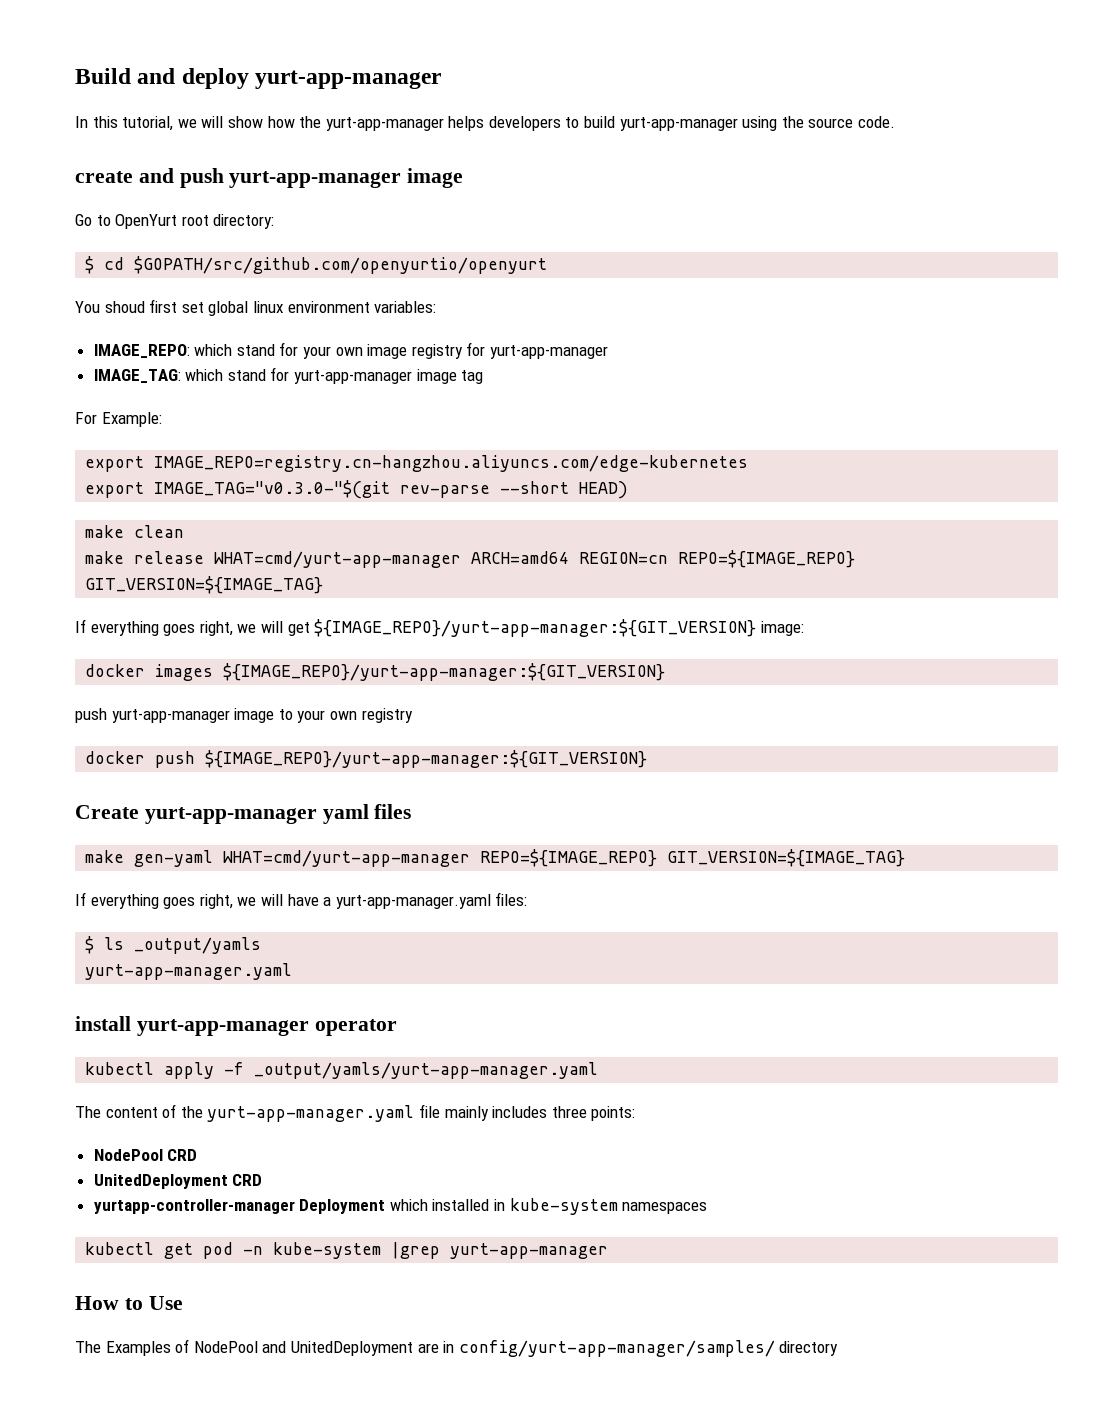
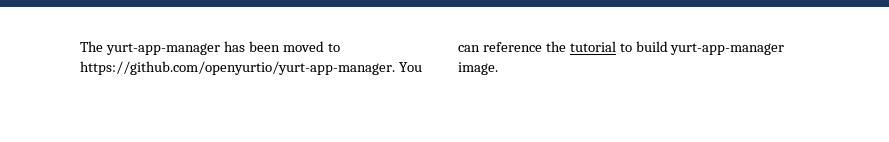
- Build and deploy yurt-app-manager
- In this tutorial, we will show how the yurt-app-manager helps developers to build yurt-app-manager using the source code.
- create and push yurt-app-manager image
- Go to OpenYurt root directory:
- $ cd $GOPATH/src/github.com/openyurtio/openyurt
- You shoud first set global linux environment variables:
- IMAGE_REPO: which stand for your own image registry for yurt-app-manager
- IMAGE_TAG: which stand for yurt-app-manager image tag
- For Example:
- export IMAGE_REPO=registry.cn-hangzhou.aliyuncs.com/edge-kubernetes
- export IMAGE_TAG="v0.3.0-"$(git rev-parse --short HEAD)
- make clean
- make release WHAT=cmd/yurt-app-manager ARCH=amd64 REGION=cn REPO=${IMAGE_REPO} GIT_VERSION=${IMAGE_TAG}
- If everything goes right, we will get ${IMAGE_REPO}/yurt-app-manager:${GIT_VERSION} image:
- docker images ${IMAGE_REPO}/yurt-app-manager:${GIT_VERSION}
- push yurt-app-manager image to your own registry
- docker push ${IMAGE_REPO}/yurt-app-manager:${GIT_VERSION}
- Create yurt-app-manager yaml files
- make gen-yaml WHAT=cmd/yurt-app-manager REPO=${IMAGE_REPO} GIT_VERSION=${IMAGE_TAG}
- If everything goes right, we will have a yurt-app-manager.yaml files:
- $ ls _output/yamls
- yurt-app-manager.yaml
- install yurt-app-manager operator
- kubectl apply -f _output/yamls/yurt-app-manager.yaml
- The content of the yurt-app-manager.yaml file mainly includes three points:
- NodePool CRD
- UnitedDeployment CRD
- yurtapp-controller-manager Deployment which installed in kube-system namespaces
- kubectl get pod -n kube-system |grep yurt-app-manager
- How to Use
- The Examples of NodePool and UnitedDeployment are in config/yurt-app-manager/samples/ directory
+ The yurt-app-manager has been moved to https://github.com/openyurtio/yurt-app-manager. You can reference the tutorial to build yurt-app-manager image.

